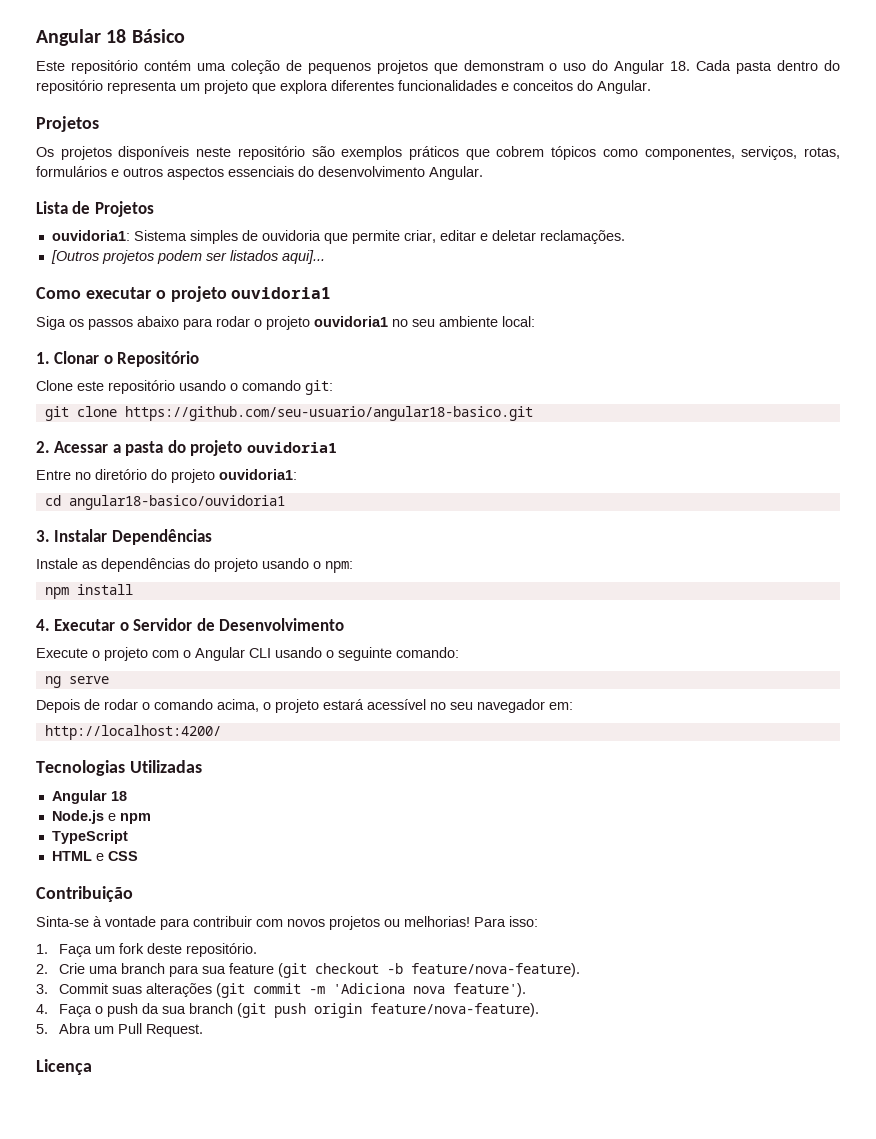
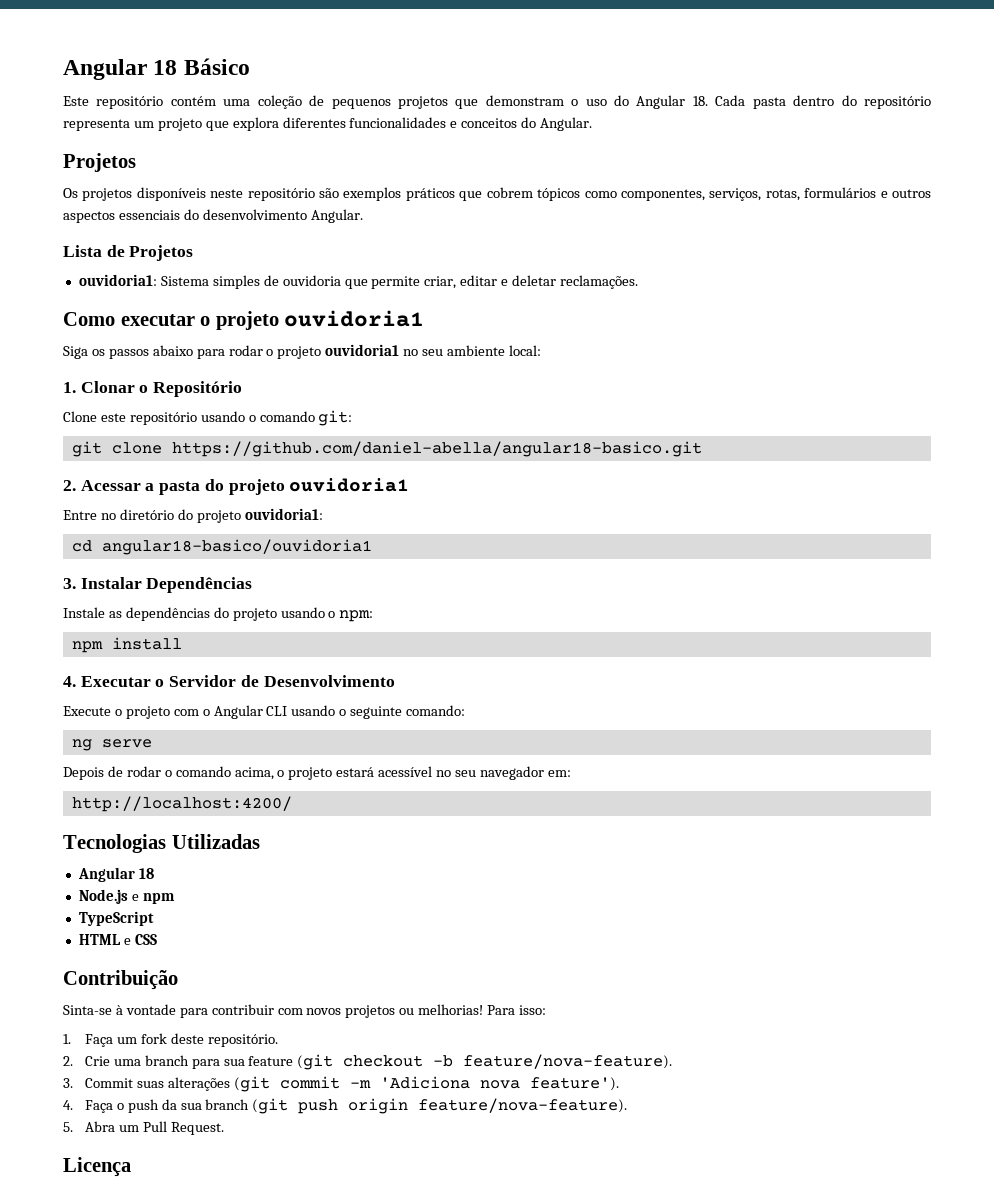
- [Outros projetos podem ser listados aqui]...
- git clone https://github.com/seu-usuario/angular18-basico.git
+ git clone https://github.com/daniel-abella/angular18-basico.git

